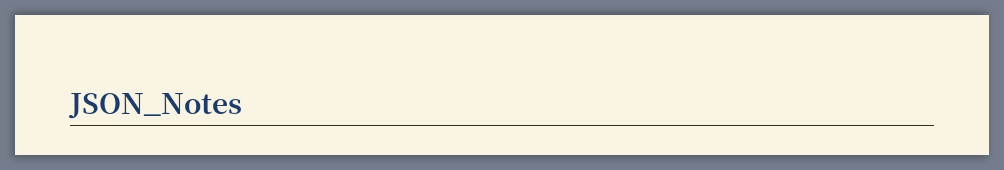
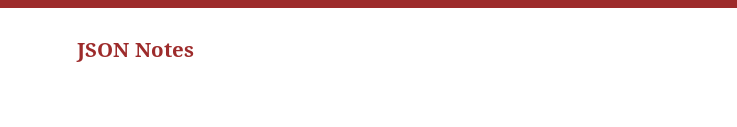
- JSON_Notes
+ JSON Notes

